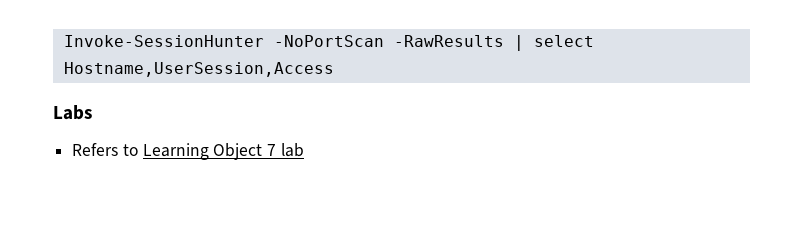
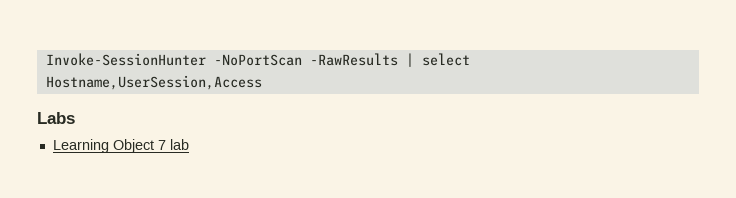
- Refers to Learning Object 7 lab
+ Learning Object 7 lab

